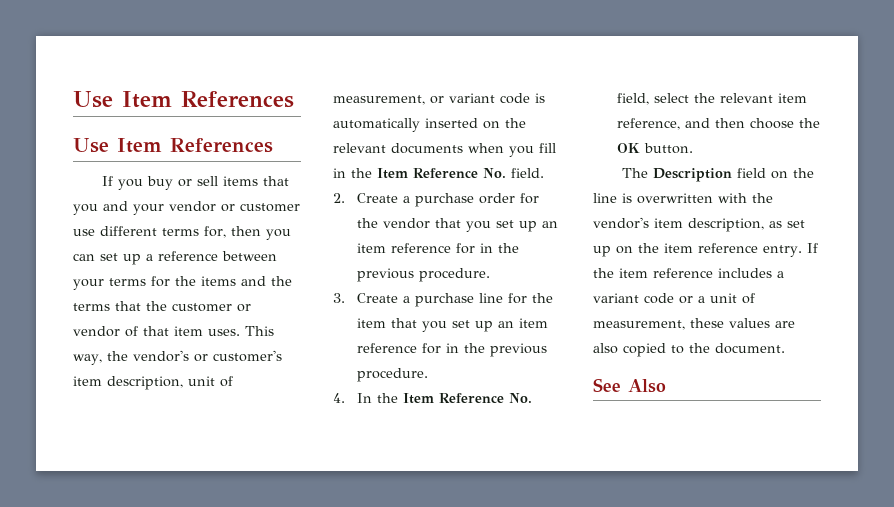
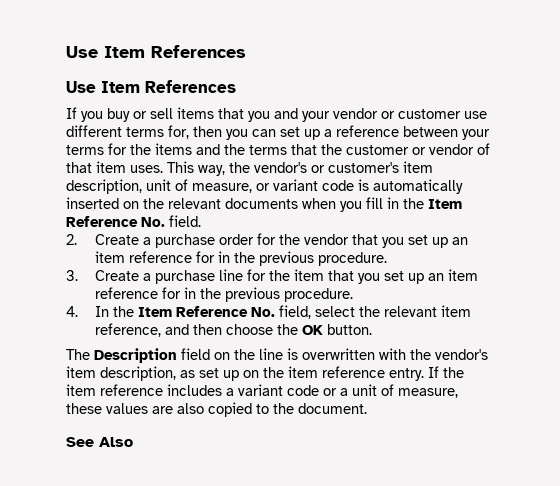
- This way, the vendor's or customer's item description, unit of measurement, or variant code is automatically inserted on the relevant documents when you fill in the Item Reference No. field.
+ This way, the vendor's or customer's item description, unit of measure, or variant code is automatically inserted on the relevant documents when you fill in the Item Reference No. field.
- If the item reference includes a variant code or a unit of measurement, these values are also copied to the document.
+ If the item reference includes a variant code or a unit of measure, these values are also copied to the document.

